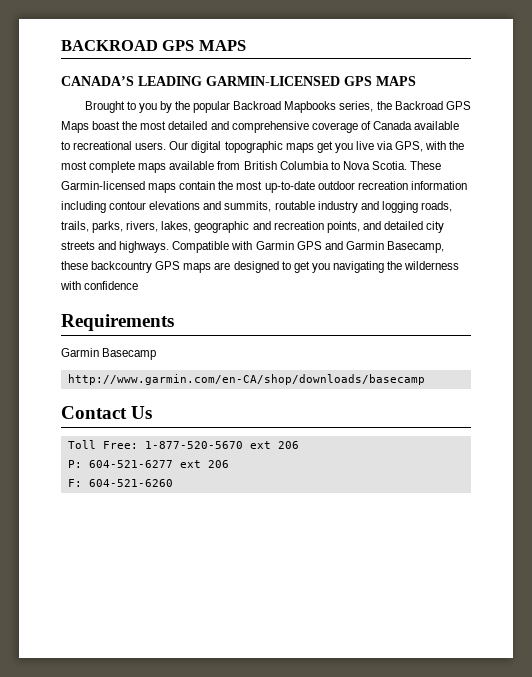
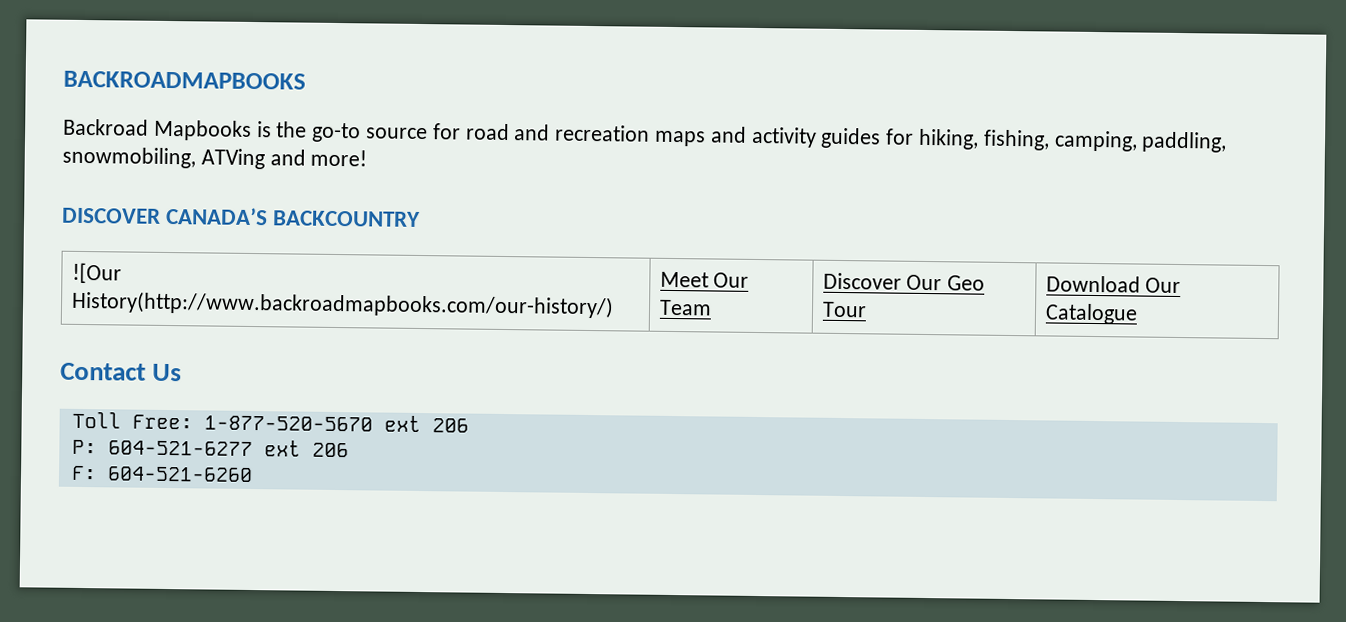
- BACKROAD GPS MAPS
- CANADA’S LEADING GARMIN-LICENSED GPS MAPS
- Brought to you by the popular Backroad Mapbooks series, the Backroad GPS Maps boast the most detailed and comprehensive coverage of Canada available to recreational users. Our digital topographic maps get you live via GPS, with the most complete maps available from British Columbia to Nova Scotia. These Garmin-licensed maps contain the most up-to-date outdoor recreation information including contour elevations and summits, routable industry and logging roads, trails, parks, rivers, lakes, geographic and recreation points, and detailed city streets and highways. Compatible with Garmin GPS and Garmin Basecamp, these backcountry GPS maps are designed to get you navigating the wilderness with confidence
- Requirements
- Garmin Basecamp
- http://www.garmin.com/en-CA/shop/downloads/basecamp
+ BACKROADMAPBOOKS
+ Backroad Mapbooks is the go-to source for road and recreation maps and activity guides for hiking, fishing, camping, paddling, snowmobiling, ATVing and more!
+ DISCOVER CANADA’S BACKCOUNTRY
+ ![Our History(http://www.backroadmapbooks.com/our-history/) | Meet Our Team | Discover Our Geo Tour | Download Our Catalogue

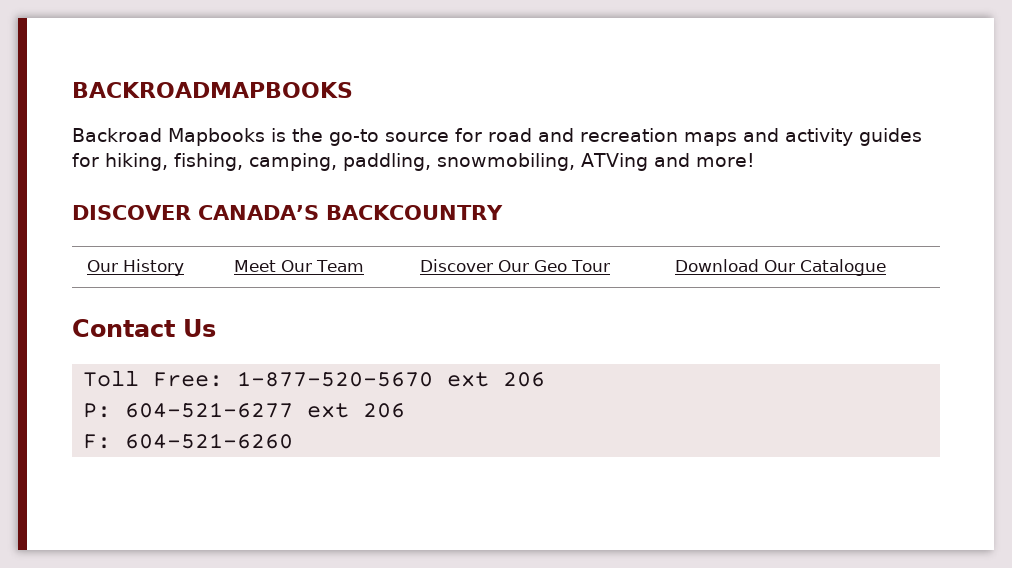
- ![Our History(http://www.backroadmapbooks.com/our-history/) | Meet Our Team | Discover Our Geo Tour | Download Our Catalogue
+ Our History | Meet Our Team | Discover Our Geo Tour | Download Our Catalogue

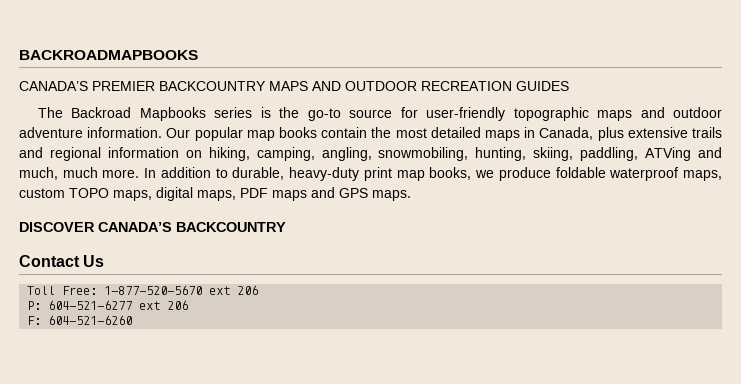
- Backroad Mapbooks is the go-to source for road and recreation maps and activity guides for hiking, fishing, camping, paddling, snowmobiling, ATVing and more!
+ CANADA’S PREMIER BACKCOUNTRY MAPS AND OUTDOOR RECREATION GUIDES
+ The Backroad Mapbooks series is the go-to source for user-friendly topographic maps and outdoor adventure information. Our popular map books contain the most detailed maps in Canada, plus extensive trails and regional information on hiking, camping, angling, snowmobiling, hunting, skiing, paddling, ATVing and much, much more. In addition to durable, heavy-duty print map books, we produce foldable waterproof maps, custom TOPO maps, digital maps, PDF maps and GPS maps.
  DISCOVER CANADA’S BACKCOUNTRY
- Our History | Meet Our Team | Discover Our Geo Tour | Download Our Catalogue

